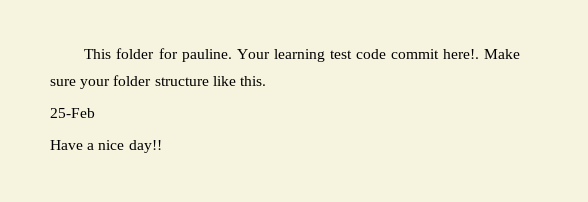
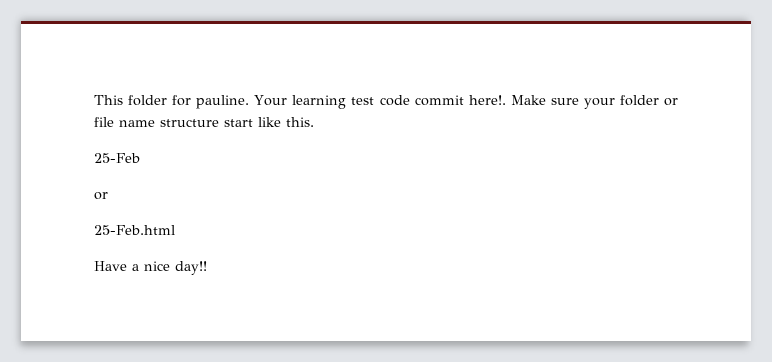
- Make sure your folder structure like this.
+ Make sure your folder or file name structure start like this.
  25-Feb
+ or
+ 25-Feb.html

